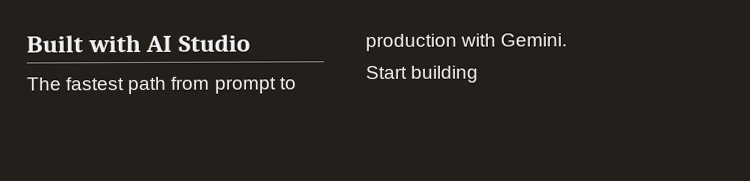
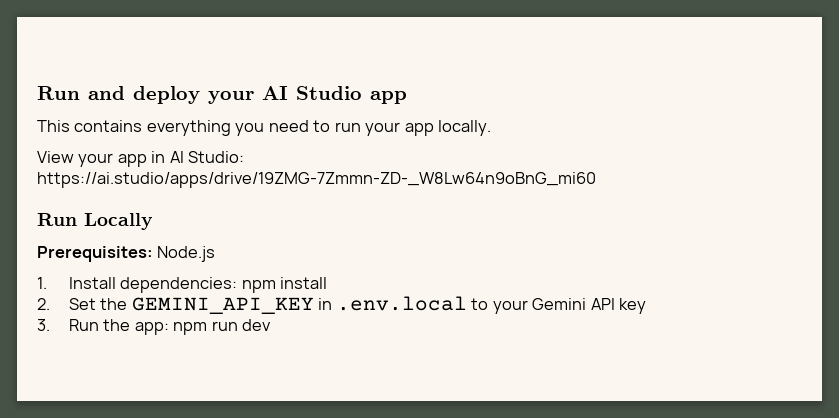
- Built with AI Studio
- The fastest path from prompt to production with Gemini.
- Start building
+ Run and deploy your AI Studio app
+ This contains everything you need to run your app locally.
+ View your app in AI Studio: https://ai.studio/apps/drive/19ZMG-7Zmmn-ZD-_W8Lw64n9oBnG_mi60
+ Run Locally
+ Prerequisites: Node.js
+ 1. Install dependencies: npm install
+ 2. Set the GEMINI_API_KEY in .env.local to your Gemini API key
+ 3. Run the app: npm run dev

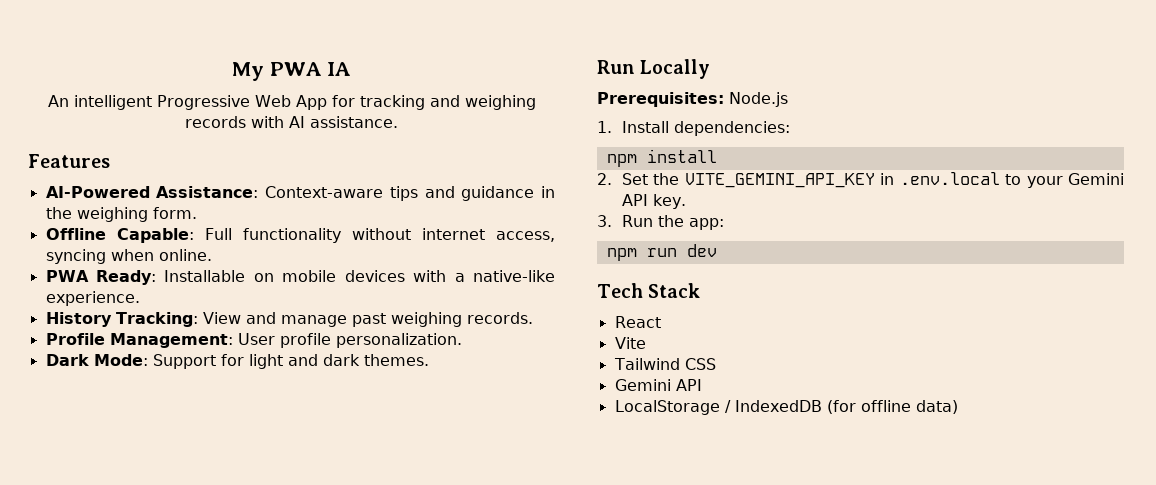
- Run and deploy your AI Studio app
- This contains everything you need to run your app locally.
- View your app in AI Studio: https://ai.studio/apps/drive/19ZMG-7Zmmn-ZD-_W8Lw64n9oBnG_mi60
+ My PWA IA
+ An intelligent Progressive Web App for tracking and weighing records with AI assistance.
+ Features
+ AI-Powered Assistance: Context-aware tips and guidance in the weighing form.
+ Offline Capable: Full functionality without internet access, syncing when online.
+ PWA Ready: Installable on mobile devices with a native-like experience.
+ History Tracking: View and manage past weighing records.
+ Profile Management: User profile personalization.
+ Dark Mode: Support for light and dark themes.
- 1. Install dependencies: npm install
+ 1. Install dependencies:
+ npm install
- 2. Set the GEMINI_API_KEY in .env.local to your Gemini API key
+ 2. Set the VITE_GEMINI_API_KEY in .env.local to your Gemini API key.
- 3. Run the app: npm run dev
+ 3. Run the app:
+ npm run dev
+ Tech Stack
+ React
+ Vite
+ Tailwind CSS
+ Gemini API
+ LocalStorage / IndexedDB (for offline data)

